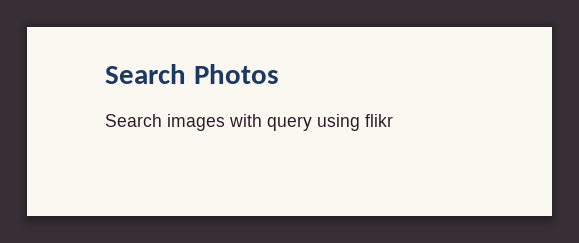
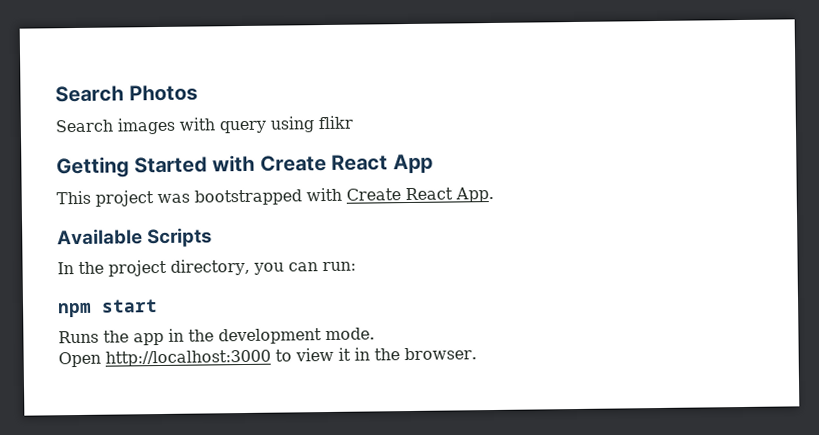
+ Getting Started with Create React App
+ This project was bootstrapped with Create React App.
+ Available Scripts
+ In the project directory, you can run:
+ npm start
+ Runs the app in the development mode.
+ Open http://localhost:3000 to view it in the browser.

